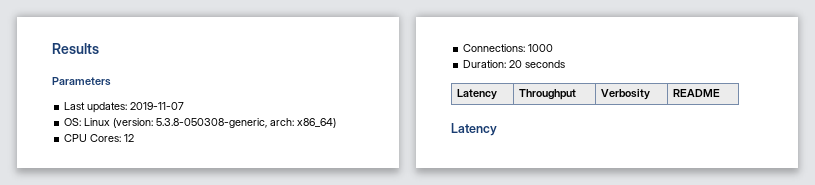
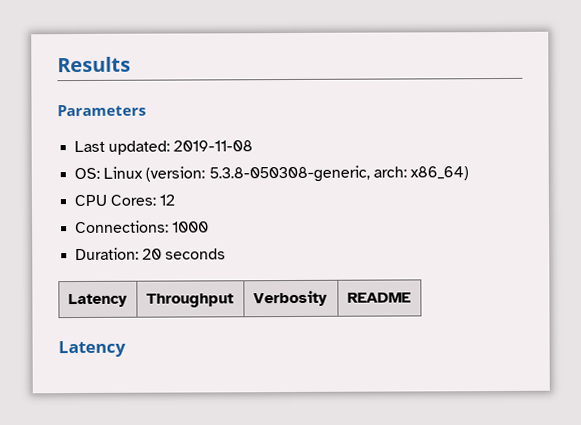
- Last updates: 2019-11-07
+ Last updated: 2019-11-08

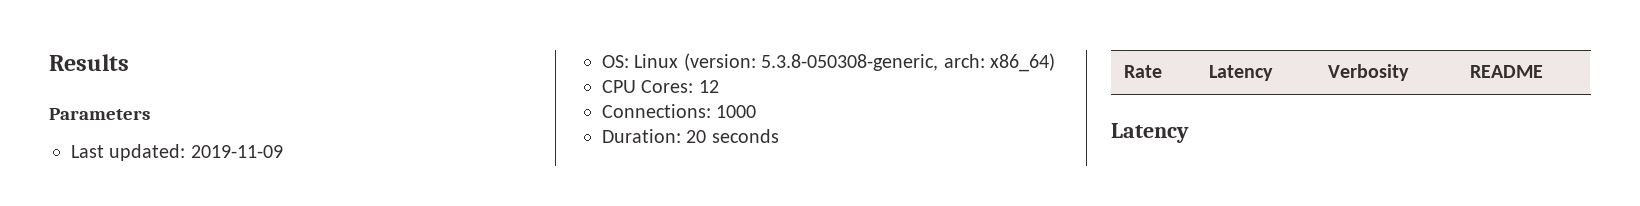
- Last updated: 2019-11-08
+ Last updated: 2019-11-09
- Latency | Throughput | Verbosity | README
+ Rate | Latency | Verbosity | README

